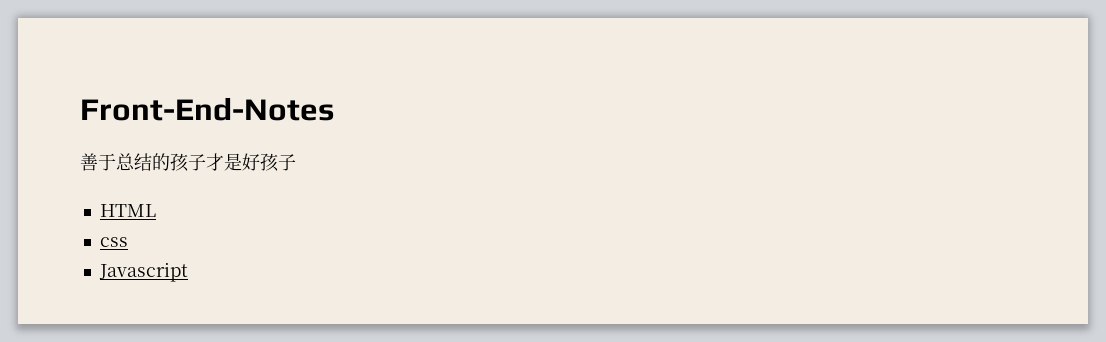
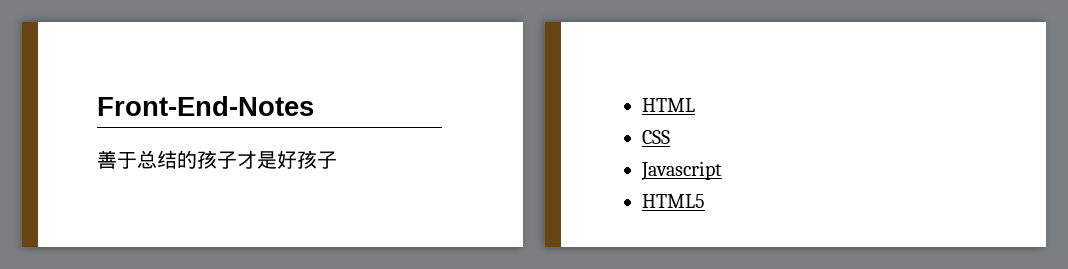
- css
+ CSS
+ HTML5

